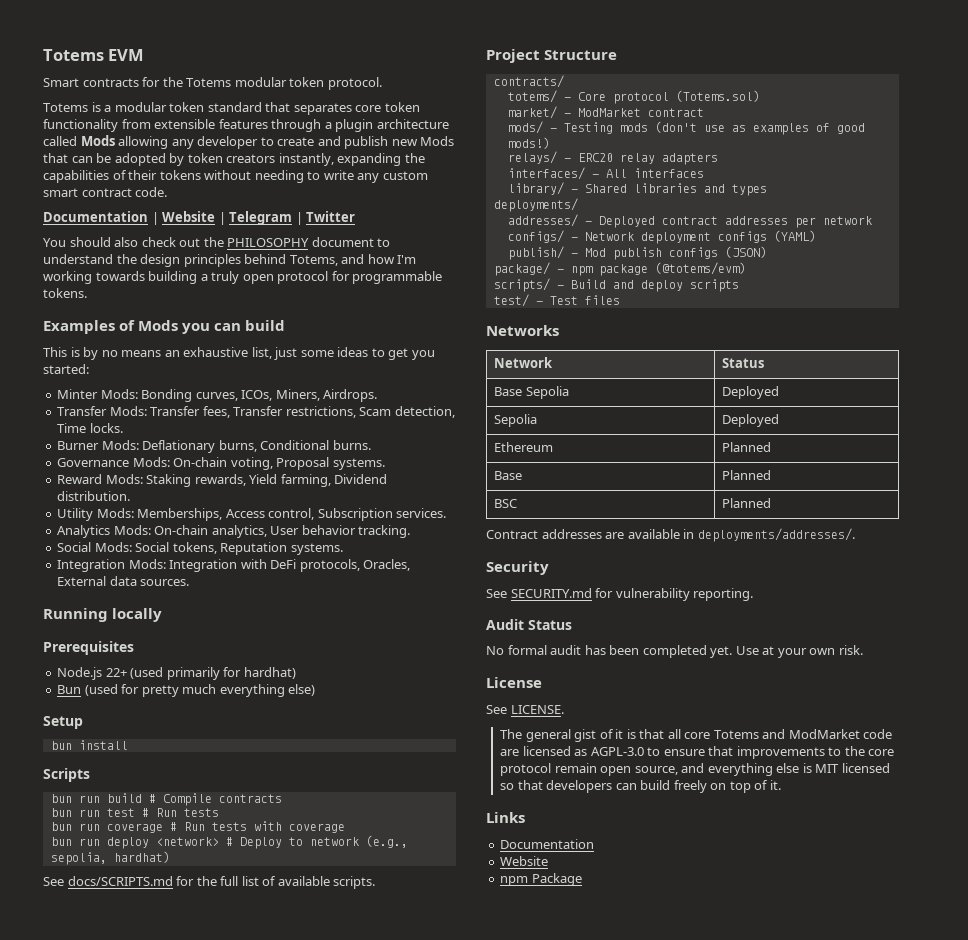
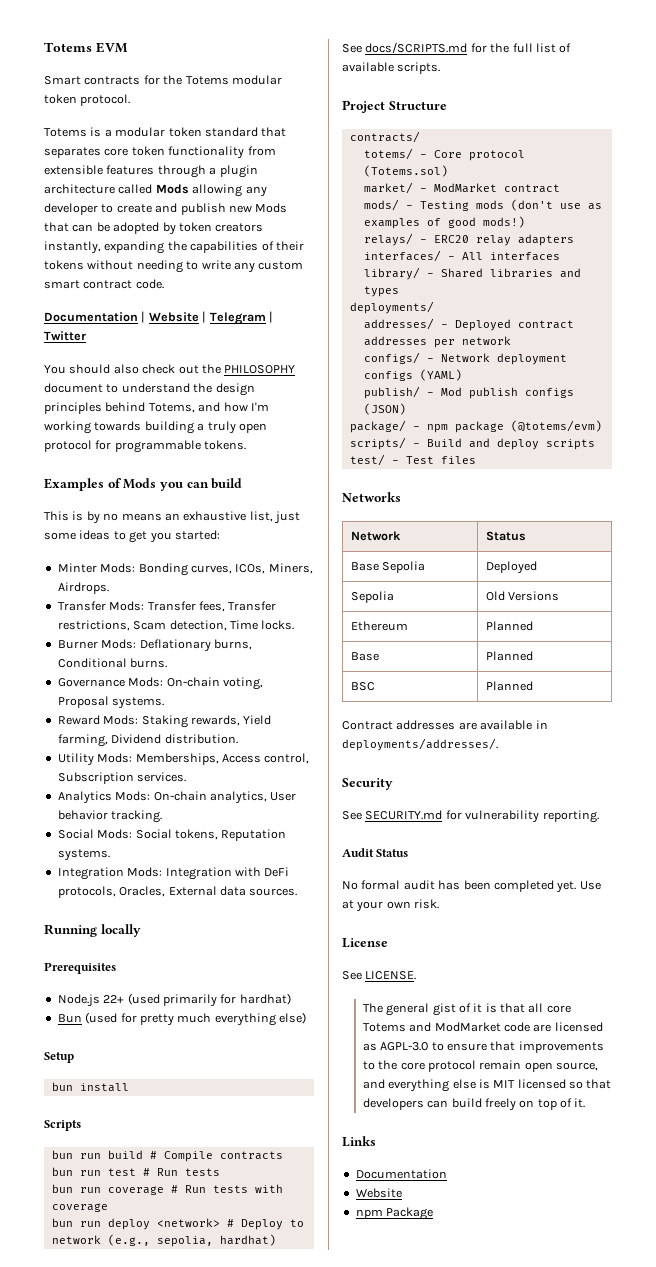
  Base Sepolia | Deployed
- Sepolia | Deployed
+ Sepolia | Old Versions

